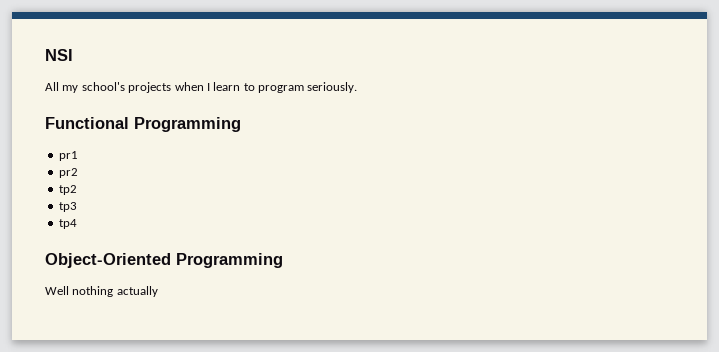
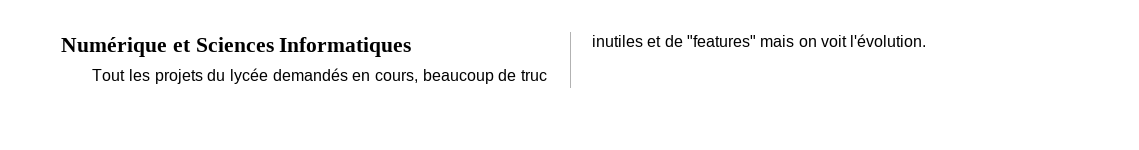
- NSI
- All my school's projects when I learn to program seriously.
- Functional Programming
- pr1
- pr2
- tp2
- tp3
- tp4
- Object-Oriented Programming
- Well nothing actually
+ Numérique et Sciences Informatiques
+ Tout les projets du lycée demandés en cours, beaucoup de truc inutiles et de "features" mais on voit l'évolution.

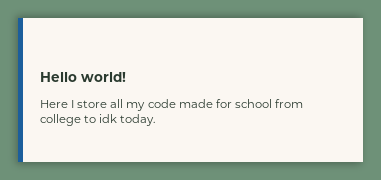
- Numérique et Sciences Informatiques
- Tout les projets du lycée demandés en cours, beaucoup de truc inutiles et de "features" mais on voit l'évolution.
+ Hello world!
+ Here I store all my code made for school from college to idk today.

